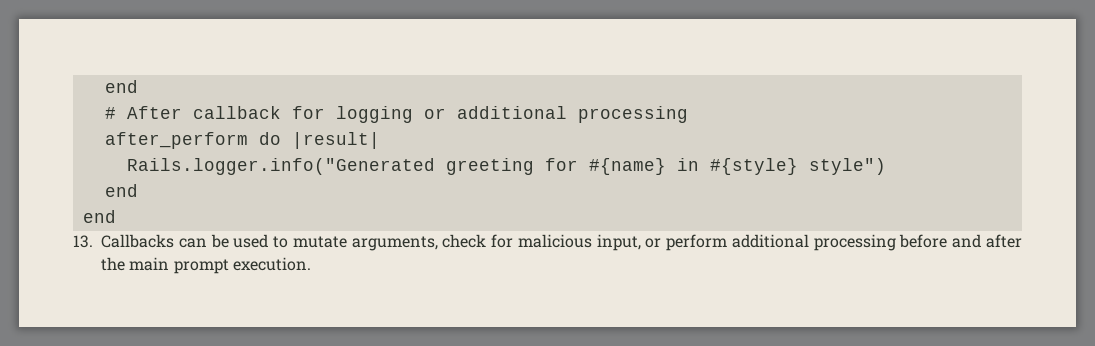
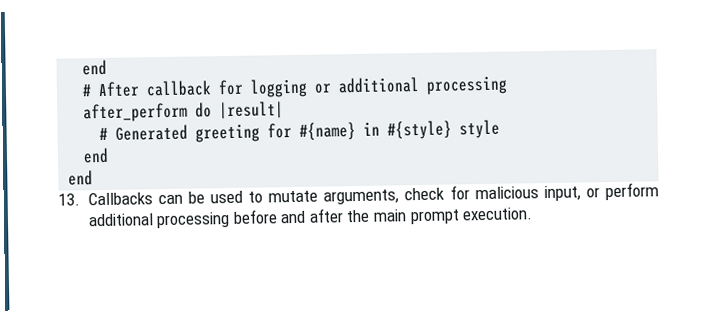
- Rails.logger.info("Generated greeting for #{name} in #{style} style")
+ # Generated greeting for #{name} in #{style} style

